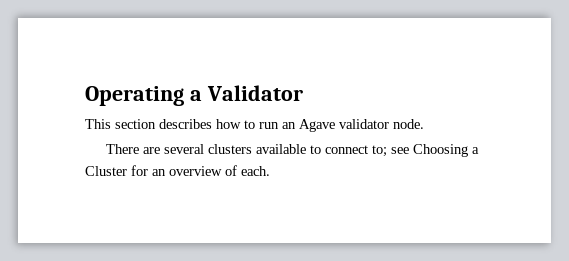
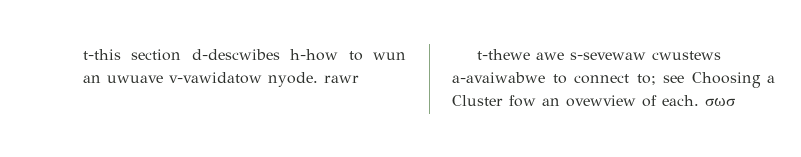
- Operating a Validator
- This section describes how to run an Agave validator node.
- There are several clusters available to connect to; see Choosing a Cluster for an overview of each.
+ t-this section d-descwibes h-how to wun an uwuave v-vawidatow nyode. rawr
+ t-thewe awe s-sevewaw cwustews a-avaiwabwe to connect to; see Choosing a Cluster fow an ovewview of each. σωσ

